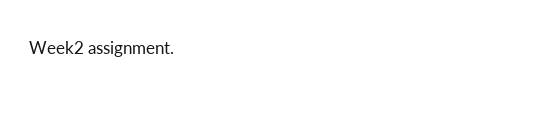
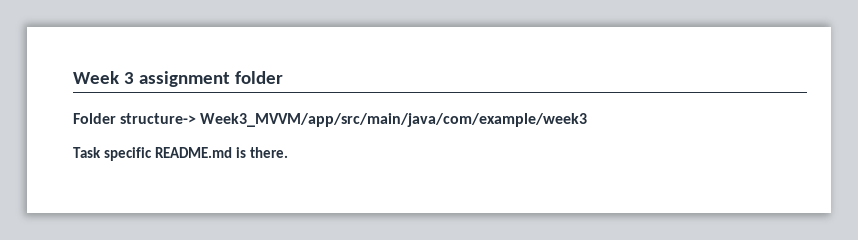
- Week2 assignment.
+ Week 3 assignment folder
+ Folder structure-> Week3_MVVM/app/src/main/java/com/example/week3
+ Task specific README.md is there.

